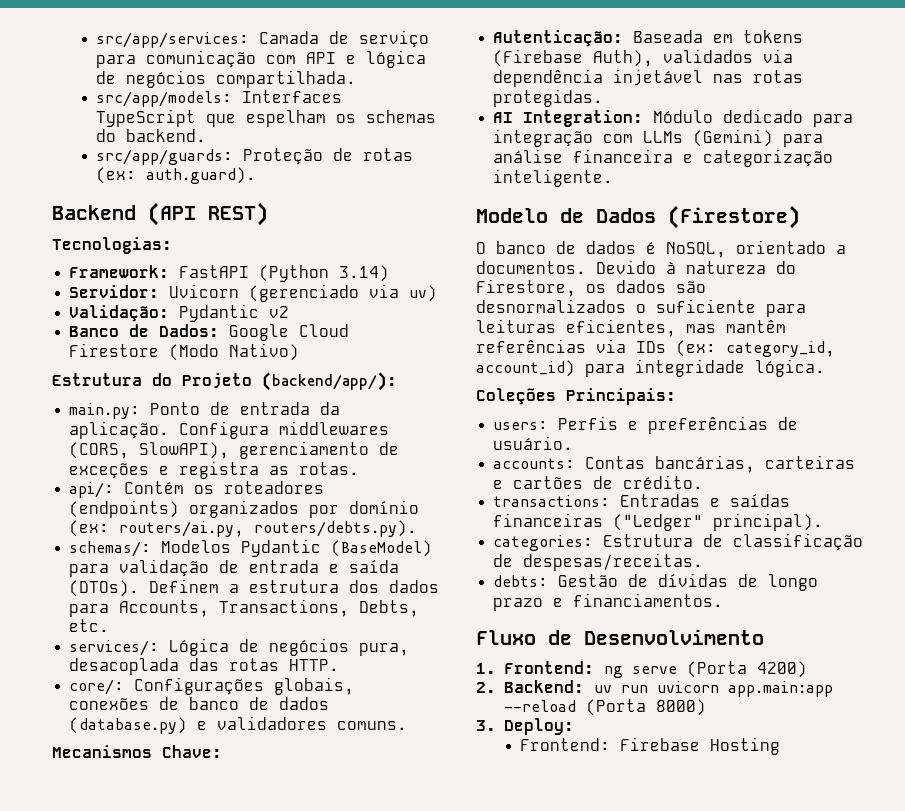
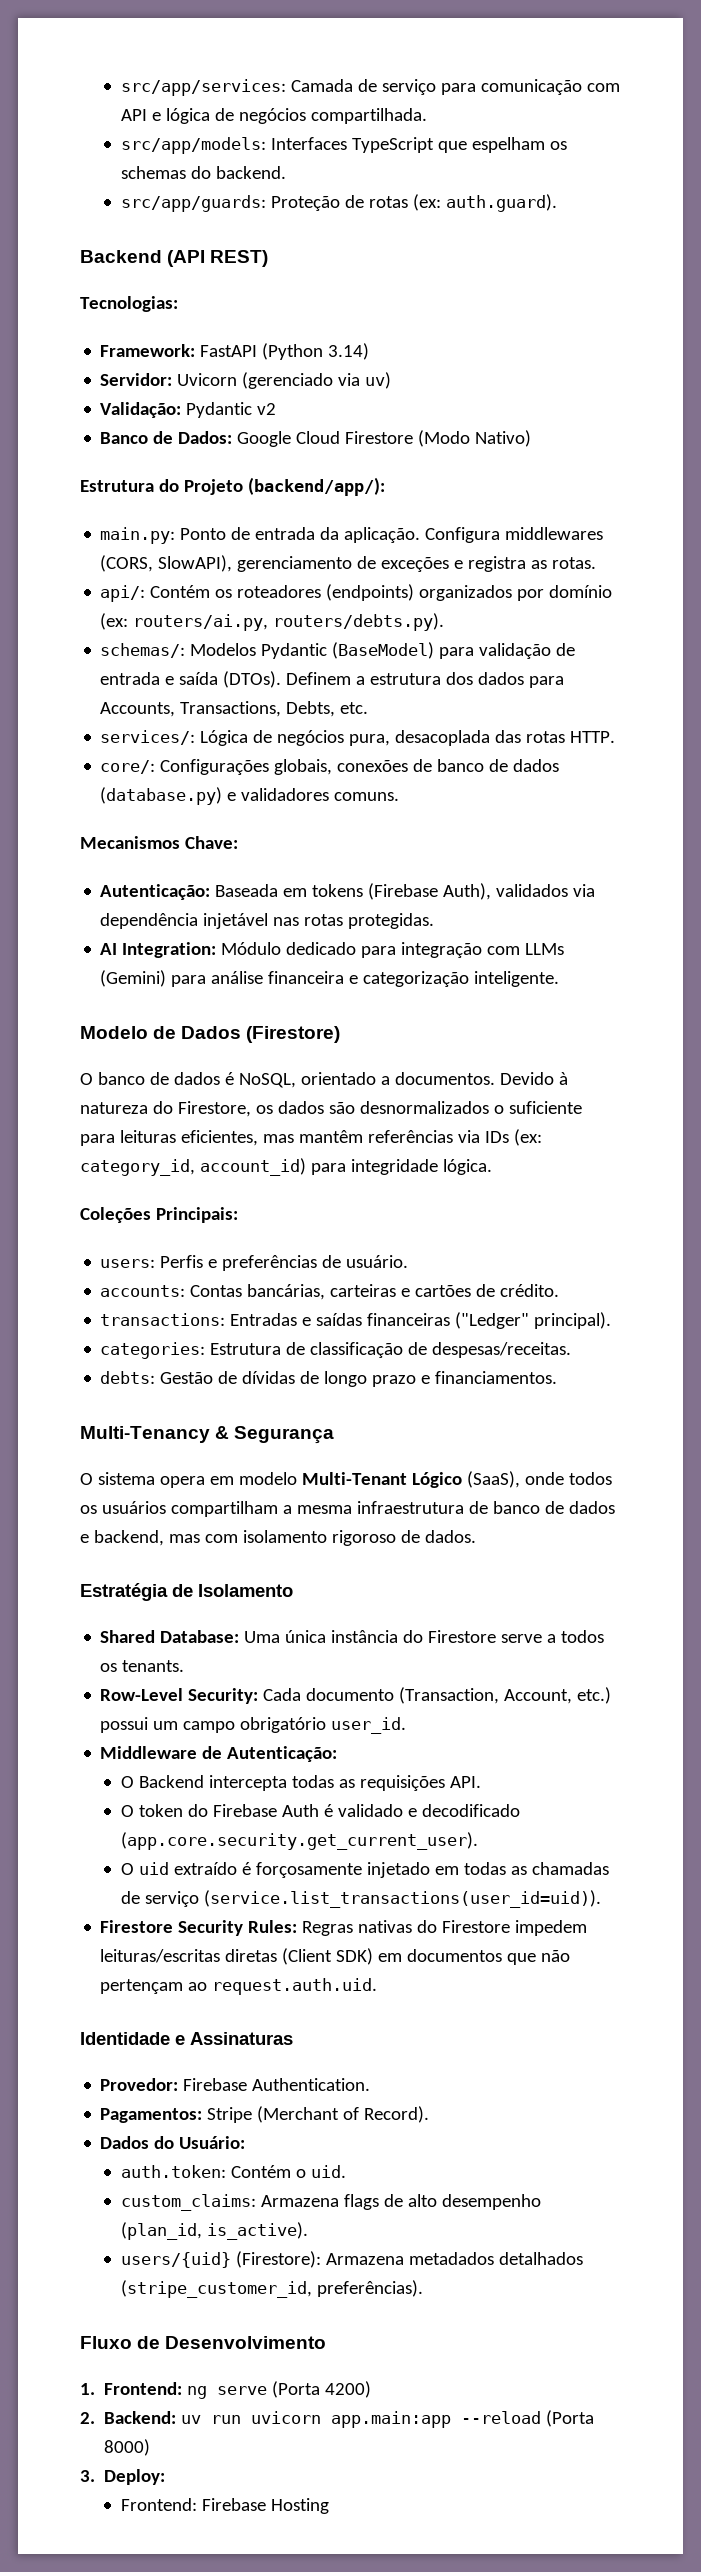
+ Multi-Tenancy & Segurança
+ O sistema opera em modelo Multi-Tenant Lógico (SaaS), onde todos os usuários compartilham a mesma infraestrutura de banco de dados e backend, mas com isolamento rigoroso de dados.
+ Estratégia de Isolamento
+ Shared Database: Uma única instância do Firestore serve a todos os tenants.
+ Row-Level Security: Cada documento (Transaction, Account, etc.) possui um campo obrigatório user_id.
+ Middleware de Autenticação:
+ O Backend intercepta todas as requisições API.
+ O token do Firebase Auth é validado e decodificado (app.core.security.get_current_user).
+ O uid extraído é forçosamente injetado em todas as chamadas de serviço (service.list_transactions(user_id=uid)).
+ Firestore Security Rules: Regras nativas do Firestore impedem leituras/escritas diretas (Client SDK) em documentos que não pertençam ao request.auth.uid.
+ Identidade e Assinaturas
+ Provedor: Firebase Authentication.
+ Pagamentos: Stripe (Merchant of Record).
+ Dados do Usuário:
+ auth.token: Contém o uid.
+ custom_claims: Armazena flags de alto desempenho (plan_id, is_active).
+ users/{uid} (Firestore): Armazena metadados detalhados (stripe_customer_id, preferências).

